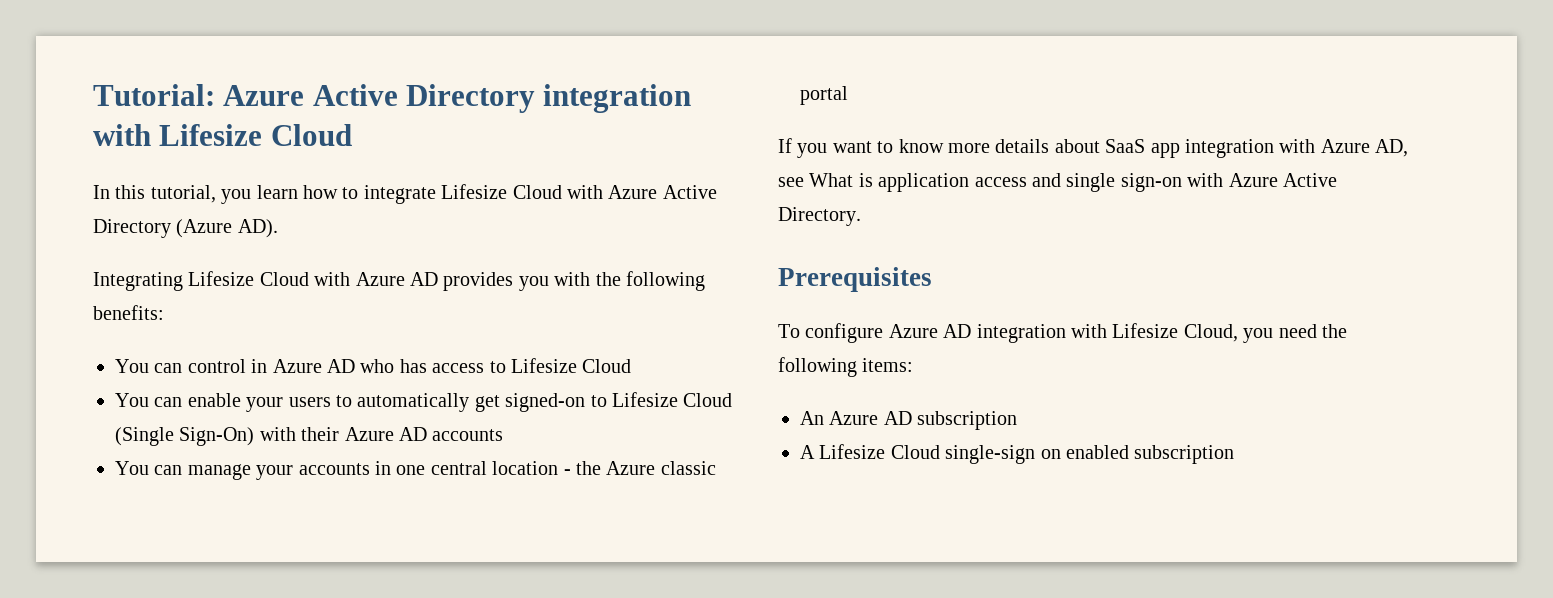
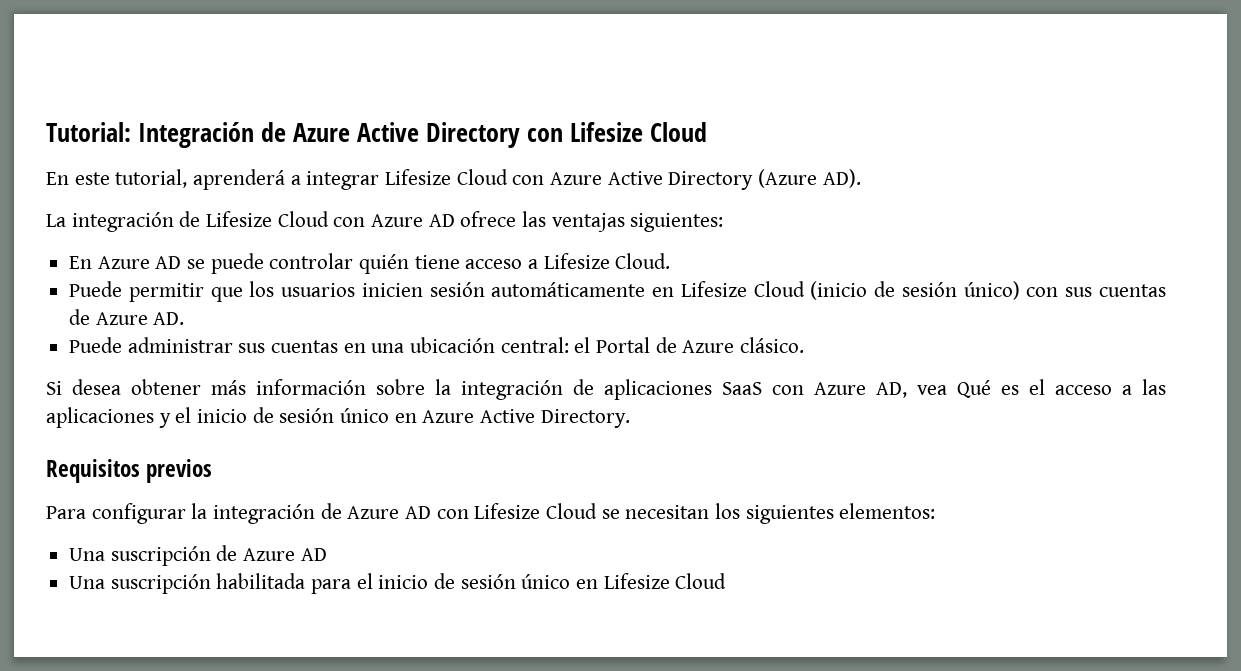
- Tutorial: Azure Active Directory integration with Lifesize Cloud
- In this tutorial, you learn how to integrate Lifesize Cloud with Azure Active Directory (Azure AD).
+ Tutorial: Integración de Azure Active Directory con Lifesize Cloud
+ En este tutorial, aprenderá a integrar Lifesize Cloud con Azure Active Directory (Azure AD).
- Integrating Lifesize Cloud with Azure AD provides you with the following benefits:
- You can control in Azure AD who has access to Lifesize Cloud
- You can enable your users to automatically get signed-on to Lifesize Cloud (Single Sign-On) with their Azure AD accounts
- You can manage your accounts in one central location - the Azure classic portal
- If you want to know more details about SaaS app integration with Azure AD, see What is application access and single sign-on with Azure Active Directory.
- Prerequisites
- To configure Azure AD integration with Lifesize Cloud, you need the following items:
- An Azure AD subscription
- A Lifesize Cloud single-sign on enabled subscription
+ La integración de Lifesize Cloud con Azure AD ofrece las ventajas siguientes:
+ En Azure AD se puede controlar quién tiene acceso a Lifesize Cloud.
+ Puede permitir que los usuarios inicien sesión automáticamente en Lifesize Cloud (inicio de sesión único) con sus cuentas de Azure AD.
+ Puede administrar sus cuentas en una ubicación central: el Portal de Azure clásico.
+ Si desea obtener más información sobre la integración de aplicaciones SaaS con Azure AD, vea Qué es el acceso a las aplicaciones y el inicio de sesión único en Azure Active Directory.
+ Requisitos previos
+ Para configurar la integración de Azure AD con Lifesize Cloud se necesitan los siguientes elementos:
+ Una suscripción de Azure AD
+ Una suscripción habilitada para el inicio de sesión único en Lifesize Cloud

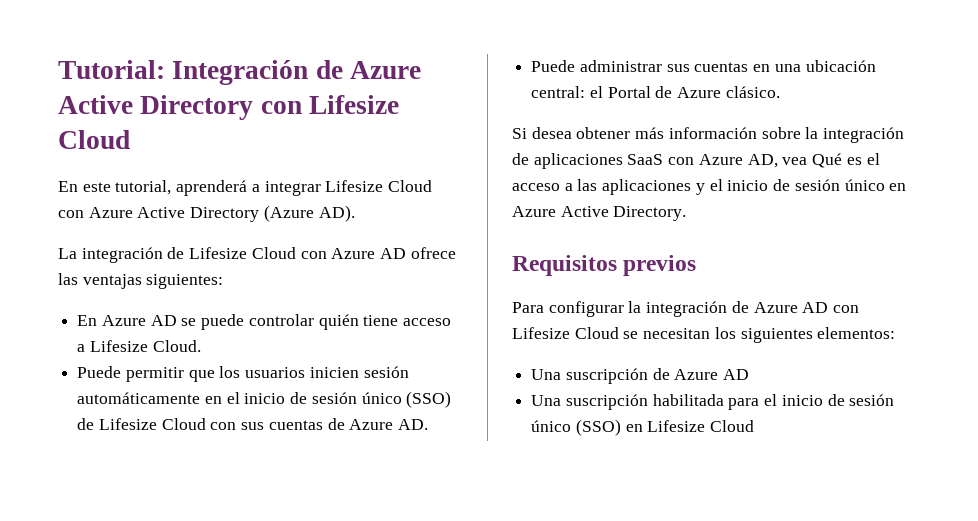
- Puede permitir que los usuarios inicien sesión automáticamente en Lifesize Cloud (inicio de sesión único) con sus cuentas de Azure AD.
+ Puede permitir que los usuarios inicien sesión automáticamente en el inicio de sesión único (SSO) de Lifesize Cloud con sus cuentas de Azure AD.
- Una suscripción habilitada para el inicio de sesión único en Lifesize Cloud
+ Una suscripción habilitada para el inicio de sesión único (SSO) en Lifesize Cloud

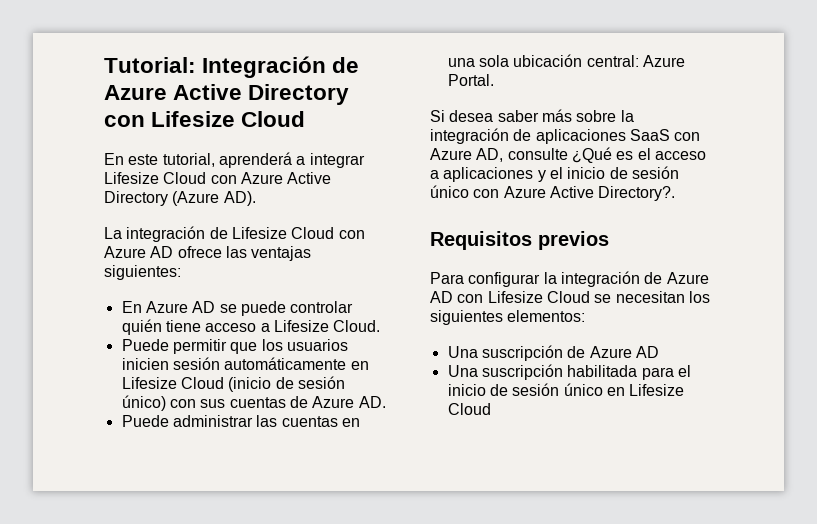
- Puede permitir que los usuarios inicien sesión automáticamente en el inicio de sesión único (SSO) de Lifesize Cloud con sus cuentas de Azure AD.
+ Puede permitir que los usuarios inicien sesión automáticamente en Lifesize Cloud (inicio de sesión único) con sus cuentas de Azure AD.
- Puede administrar sus cuentas en una ubicación central: el Portal de Azure clásico.
+ Puede administrar las cuentas en una sola ubicación central: Azure Portal.
- Si desea obtener más información sobre la integración de aplicaciones SaaS con Azure AD, vea Qué es el acceso a las aplicaciones y el inicio de sesión único en Azure Active Directory.
+ Si desea saber más sobre la integración de aplicaciones SaaS con Azure AD, consulte ¿Qué es el acceso a aplicaciones y el inicio de sesión único con Azure Active Directory?.
- Una suscripción habilitada para el inicio de sesión único (SSO) en Lifesize Cloud
+ Una suscripción habilitada para el inicio de sesión único en Lifesize Cloud

